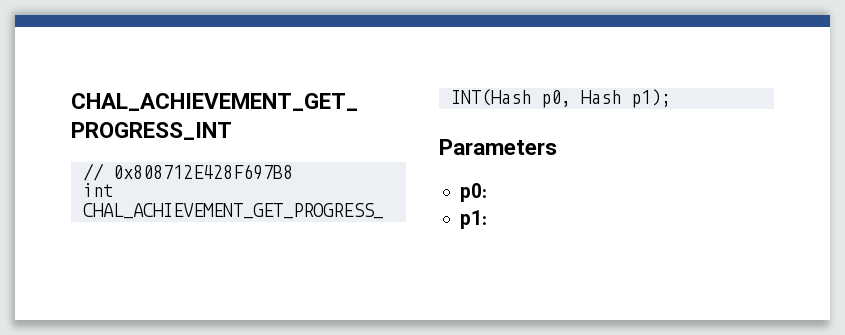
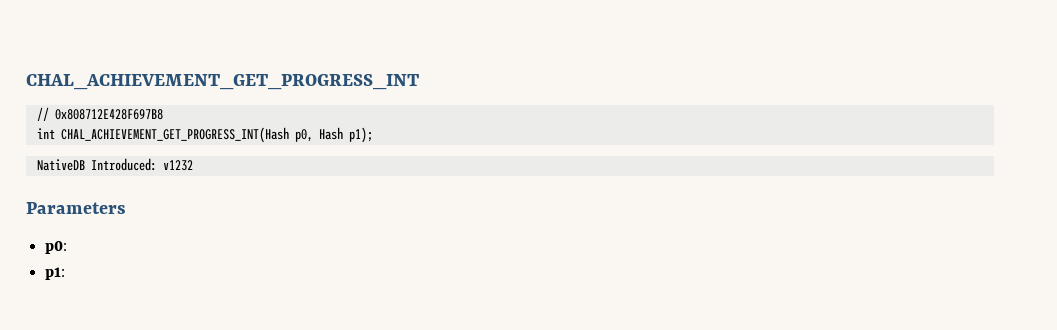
+ NativeDB Introduced: v1232

